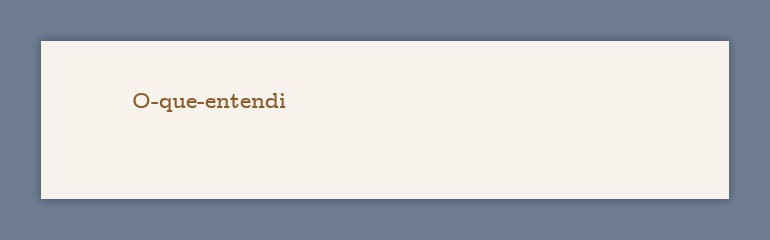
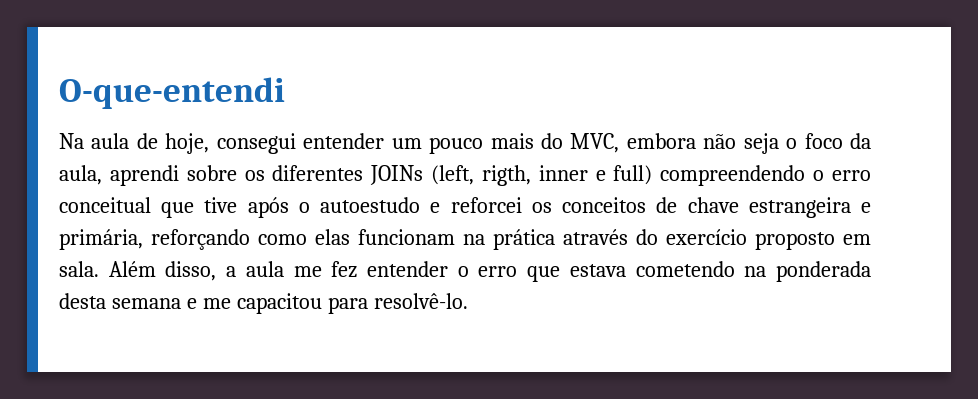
+ Na aula de hoje, consegui entender um pouco mais do MVC, embora não seja o foco da aula, aprendi sobre os diferentes JOINs (left, rigth, inner e full) compreendendo o erro conceitual que tive após o autoestudo e reforcei os conceitos de chave estrangeira e primária, reforçando como elas funcionam na prática através do exercício proposto em sala. Além disso, a aula me fez entender o erro que estava cometendo na ponderada desta semana e me capacitou para resolvê-lo.

